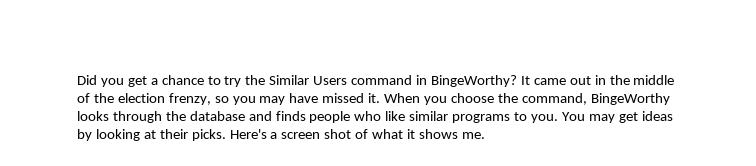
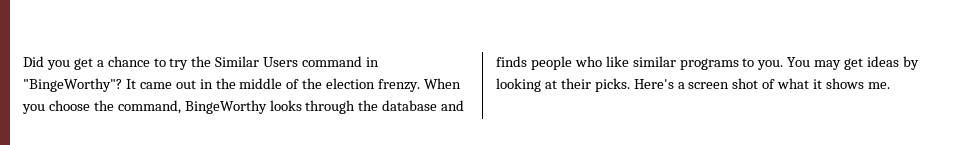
- Did you get a chance to try the Similar Users command in BingeWorthy?
+ Did you get a chance to try the Similar Users command in "BingeWorthy"?
- It came out in the middle of the election frenzy, so you may have missed it.
+ It came out in the middle of the election frenzy.

